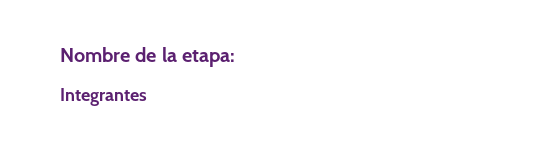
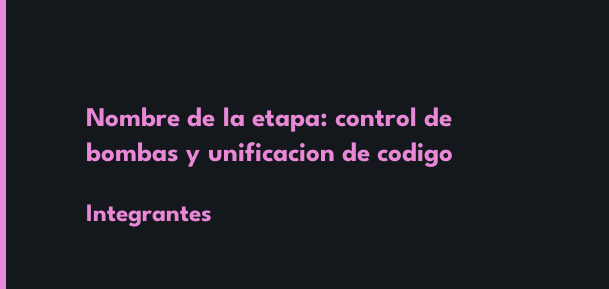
- Nombre de la etapa:
+ Nombre de la etapa: control de bombas y unificacion de codigo

